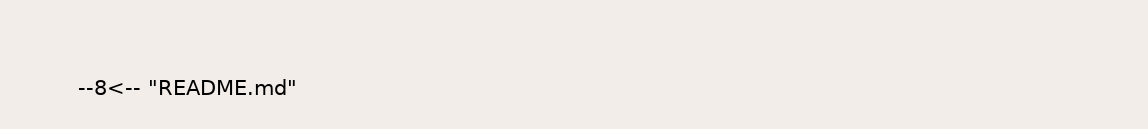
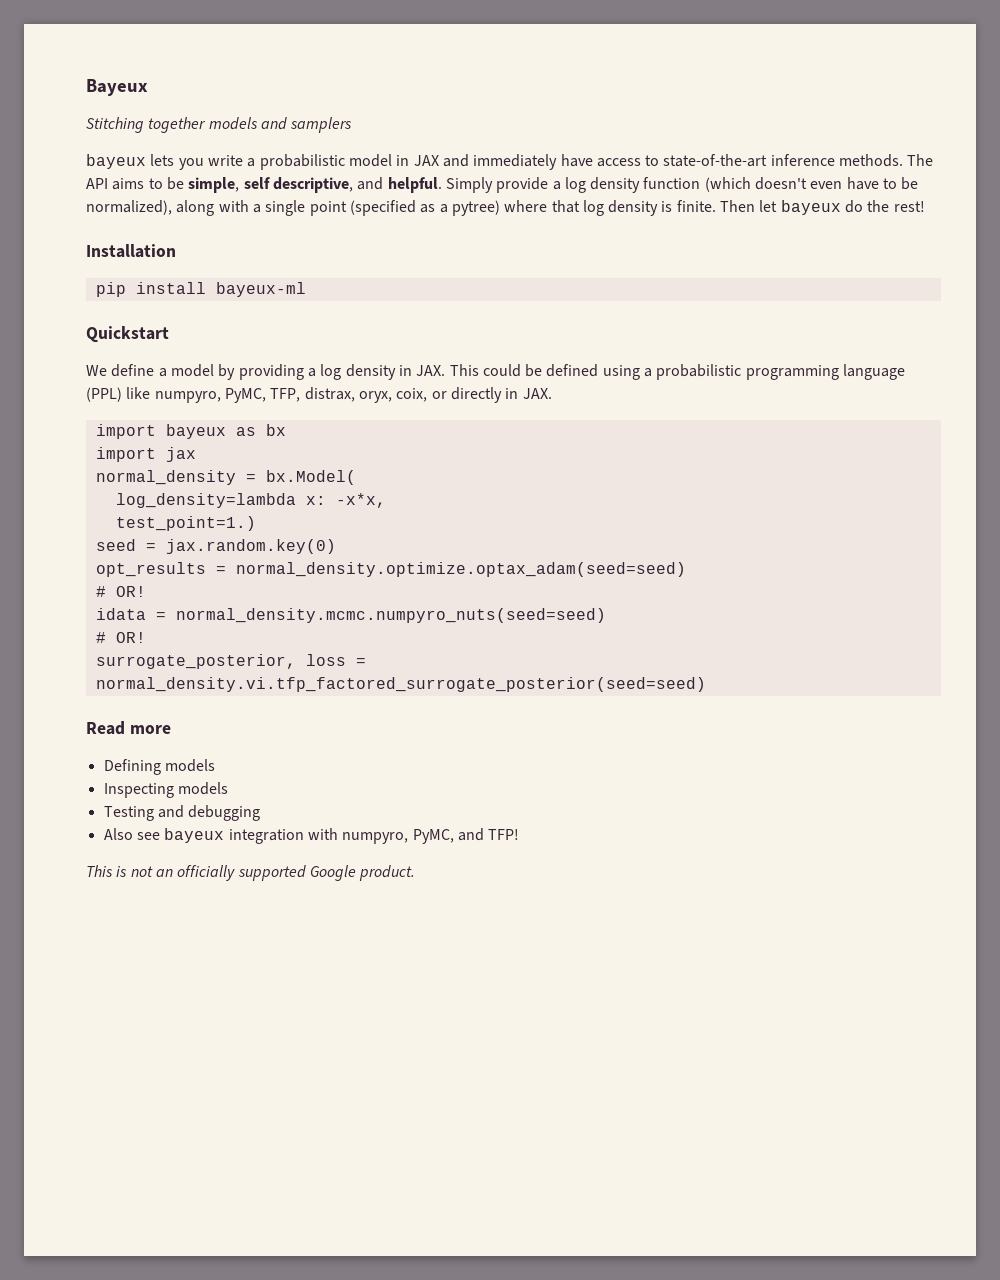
- --8<-- "README.md"
+ Bayeux
+ Stitching together models and samplers
+ bayeux lets you write a probabilistic model in JAX and immediately have access to state-of-the-art inference methods. The API aims to be simple, self descriptive, and helpful. Simply provide a log density function (which doesn't even have to be normalized), along with a single point (specified as a pytree) where that log density is finite. Then let bayeux do the rest!
+ Installation
+ pip install bayeux-ml
+ Quickstart
+ We define a model by providing a log density in JAX. This could be defined using a probabilistic programming language (PPL) like numpyro, PyMC, TFP, distrax, oryx, coix, or directly in JAX.
+ import bayeux as bx
+ import jax
+ normal_density = bx.Model(
+ log_density=lambda x: -x*x,
+ test_point=1.)
+ seed = jax.random.key(0)
+ opt_results = normal_density.optimize.optax_adam(seed=seed)
+ # OR!
+ idata = normal_density.mcmc.numpyro_nuts(seed=seed)
+ # OR!
+ surrogate_posterior, loss = normal_density.vi.tfp_factored_surrogate_posterior(seed=seed)
+ Read more
+ Defining models
+ Inspecting models
+ Testing and debugging
+ Also see bayeux integration with numpyro, PyMC, and TFP!
+ This is not an officially supported Google product.

